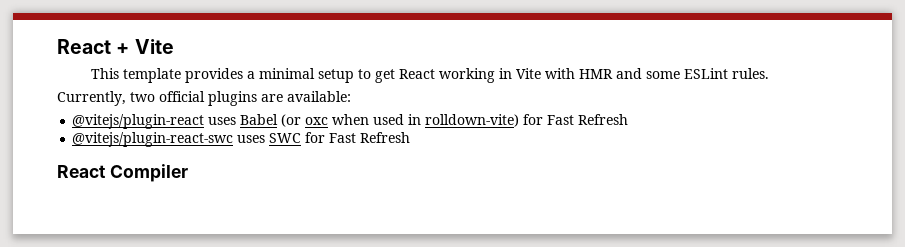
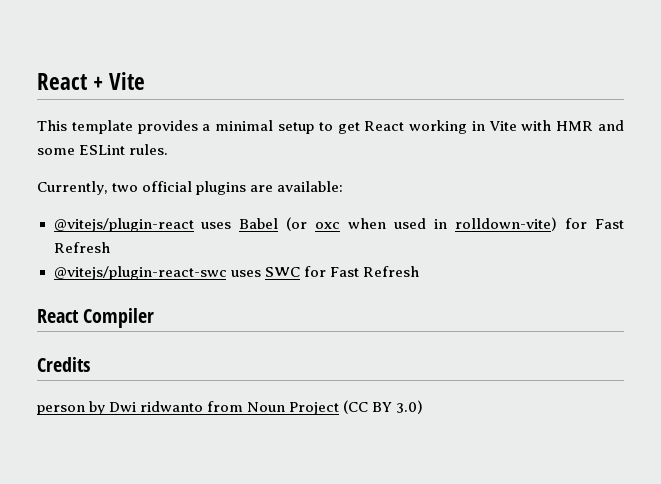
+ Credits
+ person by Dwi ridwanto from Noun Project (CC BY 3.0)

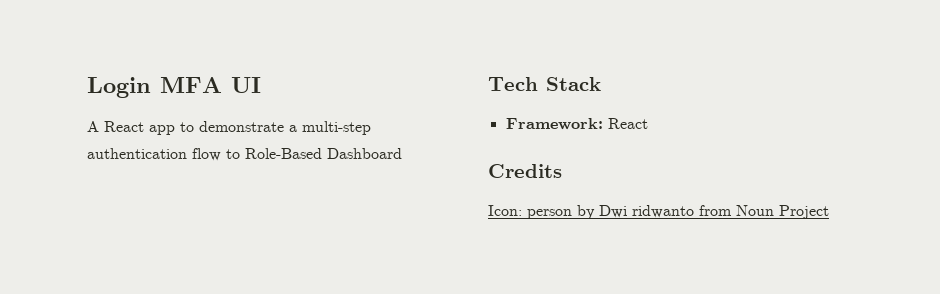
- React + Vite
- This template provides a minimal setup to get React working in Vite with HMR and some ESLint rules.
- Currently, two official plugins are available:
- @vitejs/plugin-react uses Babel (or oxc when used in rolldown-vite) for Fast Refresh
- @vitejs/plugin-react-swc uses SWC for Fast Refresh
- React Compiler
+ Login MFA UI
+ A React app to demonstrate a multi-step authentication flow to Role-Based Dashboard
+ Tech Stack
+ Framework: React
- person by Dwi ridwanto from Noun Project (CC BY 3.0)
+ Icon: person by Dwi ridwanto from Noun Project

